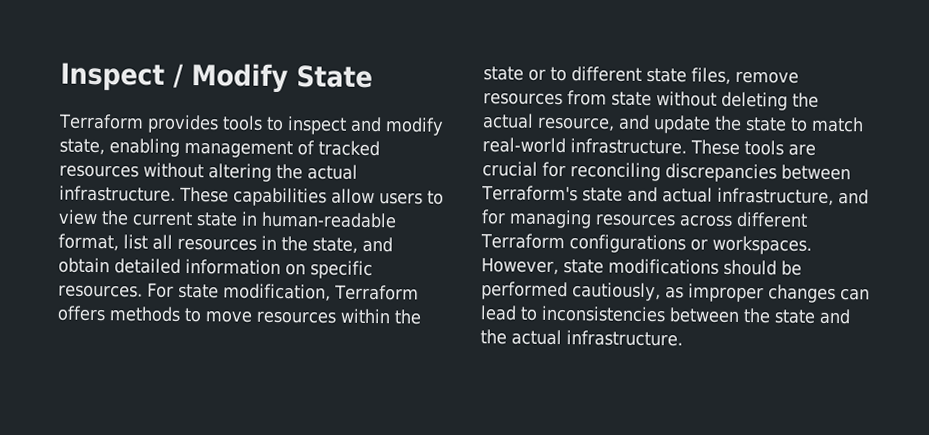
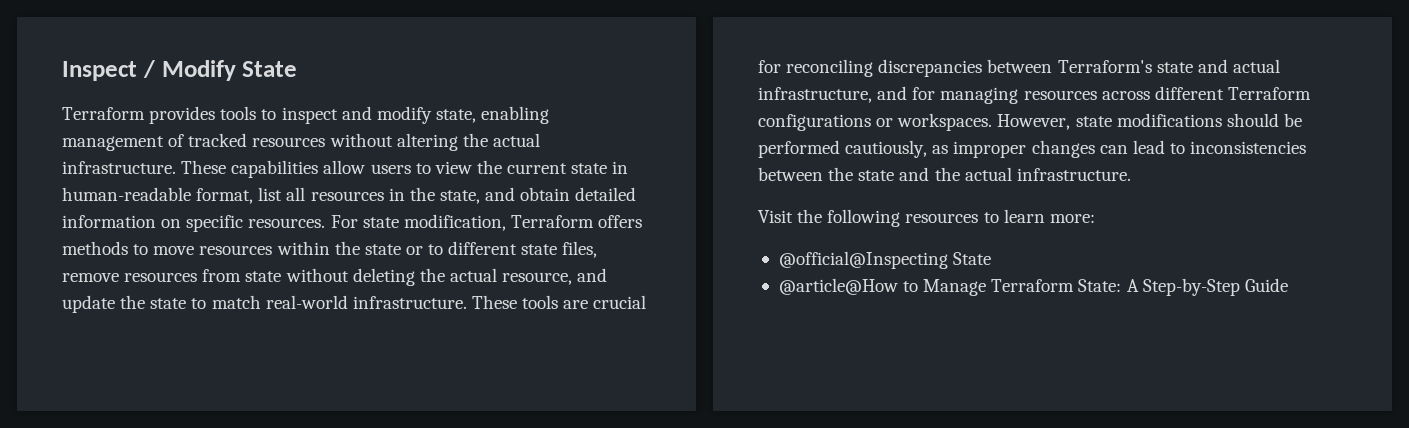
+ Visit the following resources to learn more:
+ @official@Inspecting State
+ @article@How to Manage Terraform State: A Step-by-Step Guide

